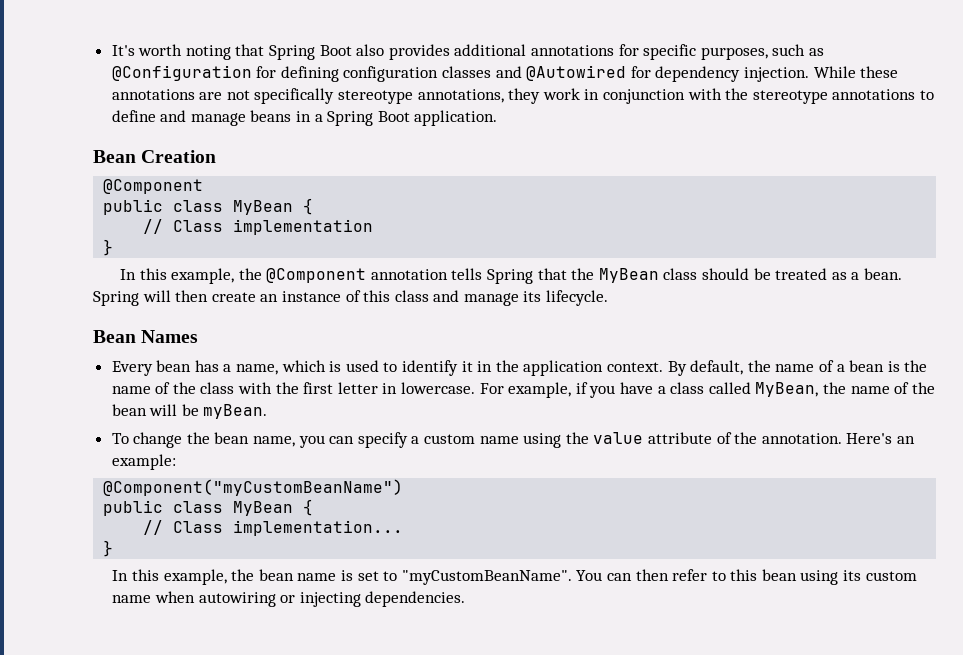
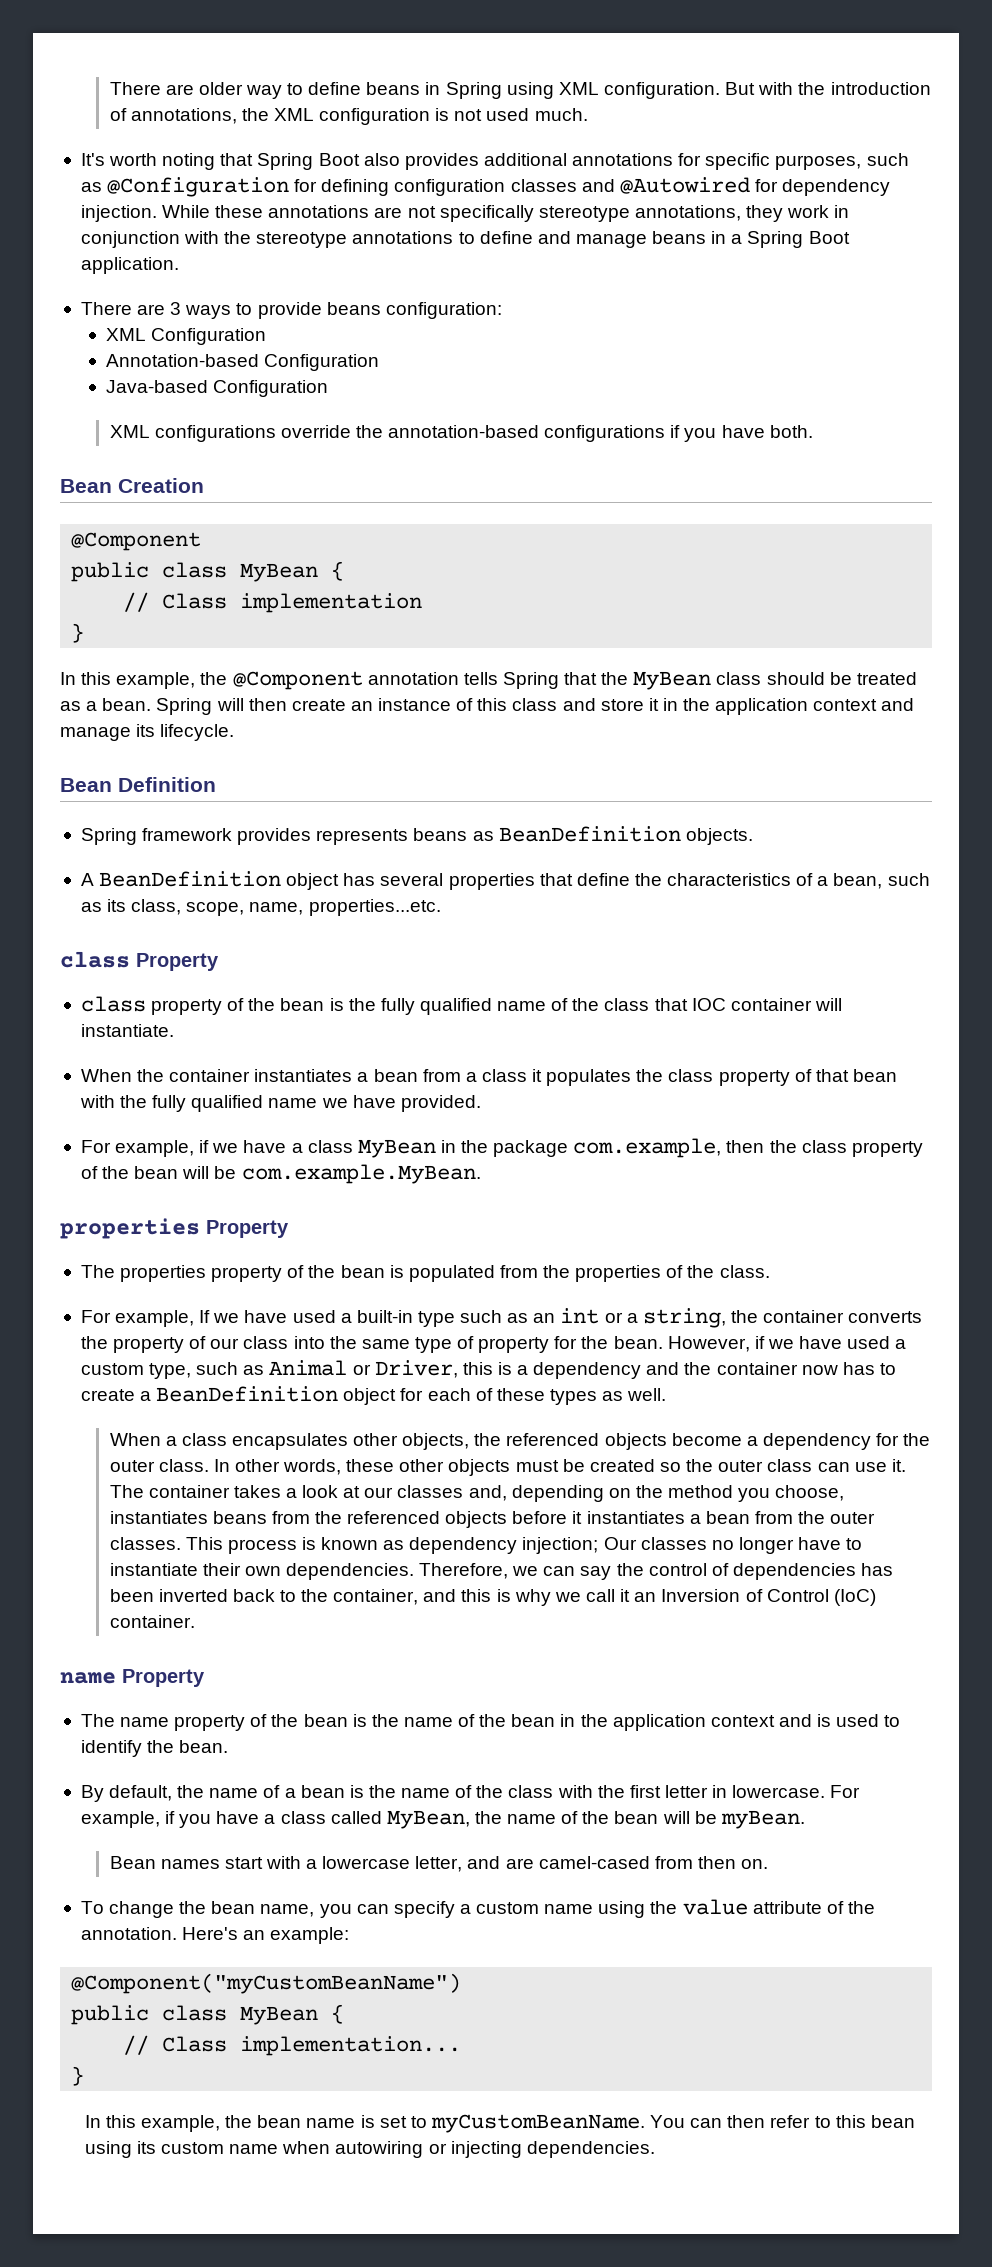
+ There are older way to define beans in Spring using XML configuration. But with the introduction of annotations, the XML configuration is not used much.
+ There are 3 ways to provide beans configuration:
+ XML Configuration
+ Annotation-based Configuration
+ Java-based Configuration
+ XML configurations override the annotation-based configurations if you have both.
- Spring will then create an instance of this class and manage its lifecycle.
- Bean Names
- Every bean has a name, which is used to identify it in the application context. By default, the name of a bean is the name of the class with the first letter in lowercase.
+ Spring will then create an instance of this class and store it in the application context and manage its lifecycle.
+ Bean Definition
+ Spring framework provides represents beans as BeanDefinition objects.
+ A BeanDefinition object has several properties that define the characteristics of a bean, such as its class, scope, name, properties...etc.
+ class Property
+ class property of the bean is the fully qualified name of the class that IOC container will instantiate.
+ When the container instantiates a bean from a class it populates the class property of that bean with the fully qualified name we have provided.
+ For example, if we have a class MyBean in the package com.example, then the class property of the bean will be com.example.MyBean.
+ properties Property
+ The properties property of the bean is populated from the properties of the class.
+ For example, If we have used a built-in type such as an int or a string, the container converts the property of our class into the same type of property for the bean. However, if we have used a custom type, such as Animal or Driver, this is a dependency and the container now has to create a BeanDefinition object for each of these types as well.
+ When a class encapsulates other objects, the referenced objects become a dependency for the outer class. In other words, these other objects must be created so the outer class can use it. The container takes a look at our classes and, depending on the method you choose, instantiates beans from the referenced objects before it instantiates a bean from the outer classes. This process is known as dependency injection; Our classes no longer have to instantiate their own dependencies. Therefore, we can say the control of dependencies has been inverted back to the container, and this is why we call it an Inversion of Control (IoC) container.
+ name Property
+ The name property of the bean is the name of the bean in the application context and is used to identify the bean.
+ By default, the name of a bean is the name of the class with the first letter in lowercase.
+ Bean names start with a lowercase letter, and are camel-cased from then on.
- In this example, the bean name is set to "myCustomBeanName".
+ In this example, the bean name is set to myCustomBeanName.

